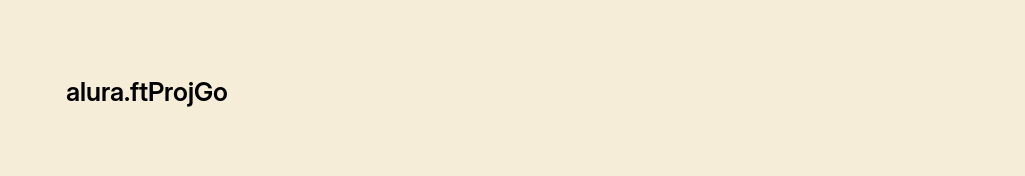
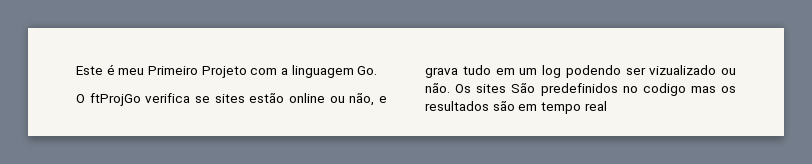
- alura.ftProjGo
+ Este é meu Primeiro Projeto com a linguagem Go.
+ O ftProjGo verifica se sites estão online ou não, e grava tudo em um log podendo ser vizualizado ou não. Os sites São predefinidos no codigo mas os resultados são em tempo real

